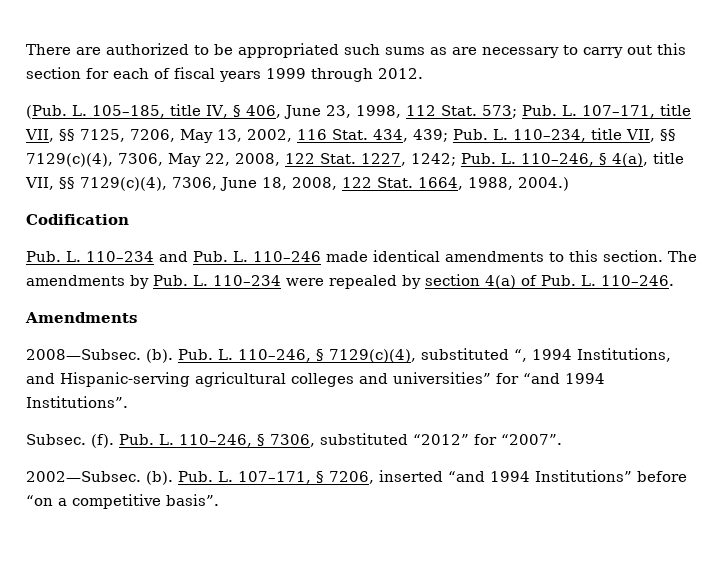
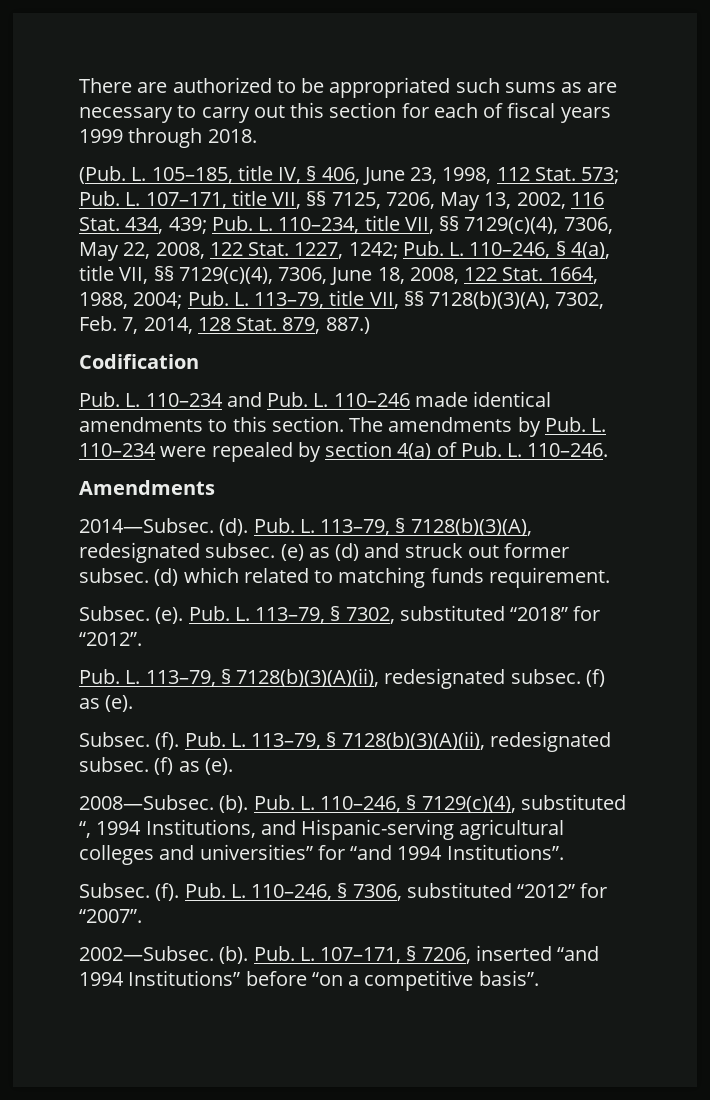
- There are authorized to be appropriated such sums as are necessary to carry out this section for each of fiscal years 1999 through 2012.
+ There are authorized to be appropriated such sums as are necessary to carry out this section for each of fiscal years 1999 through 2018.
- 1664, 1988, 2004.)
+ 1664, 1988, 2004; Pub. L. 113–79, title VII, §§ 7128(b)(3)(A), 7302, Feb. 7, 2014, 128 Stat. 879, 887.)
+ 2014—Subsec. (d). Pub. L. 113–79, § 7128(b)(3)(A), redesignated subsec. (e) as (d) and struck out former subsec. (d) which related to matching funds requirement.
+ Subsec. (e). Pub. L. 113–79, § 7302, substituted “2018” for “2012”.
+ Pub. L. 113–79, § 7128(b)(3)(A)(ii), redesignated subsec. (f) as (e).
+ Subsec. (f). Pub. L. 113–79, § 7128(b)(3)(A)(ii), redesignated subsec. (f) as (e).

